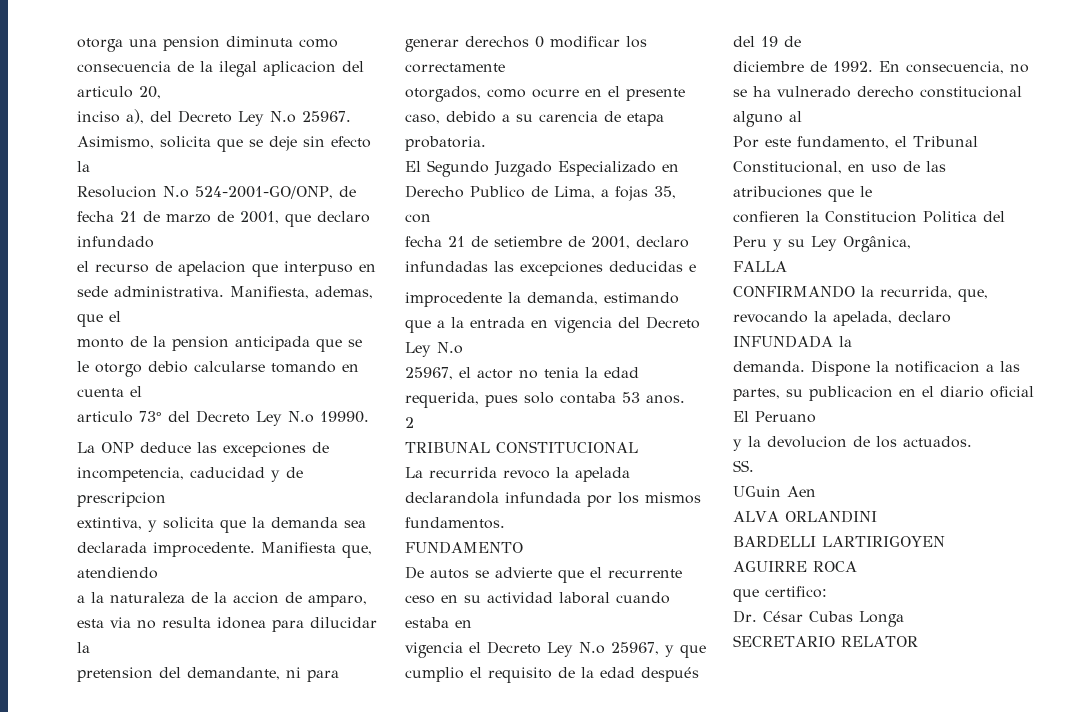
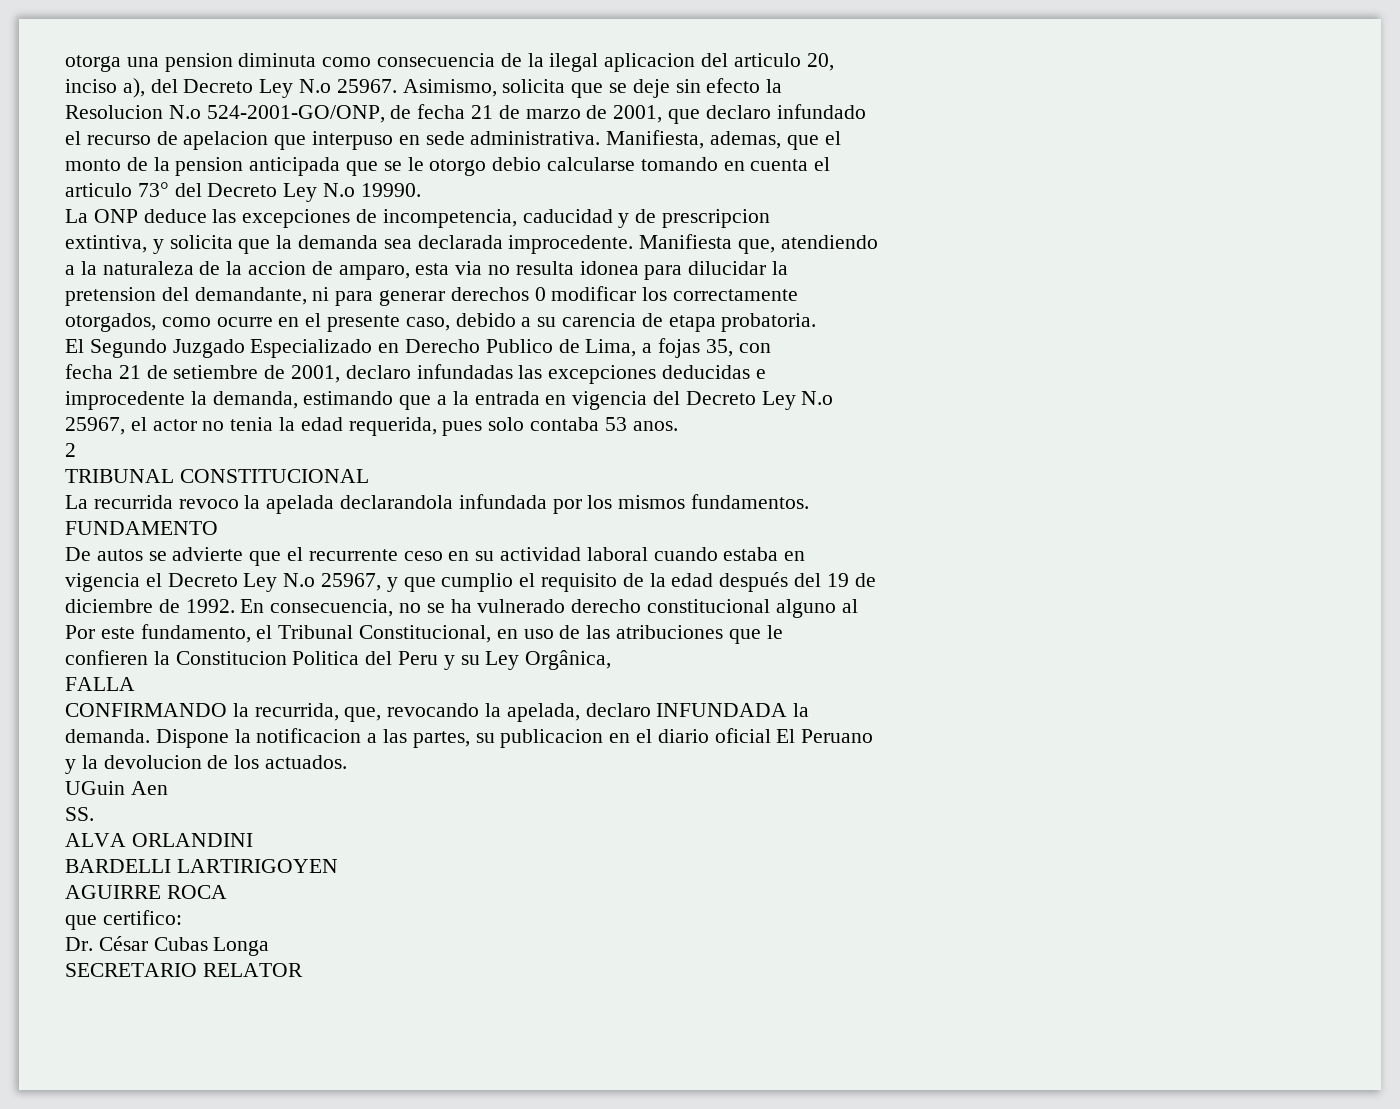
- SS.
+ SS.

